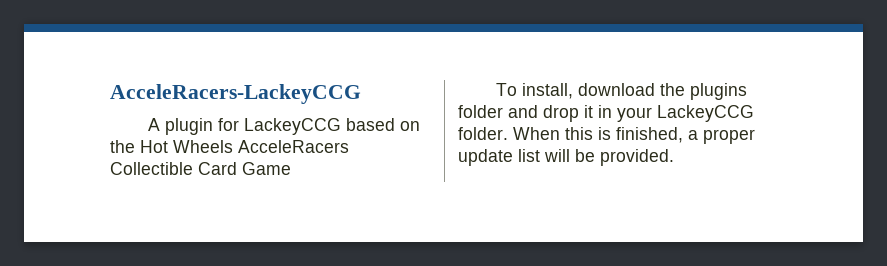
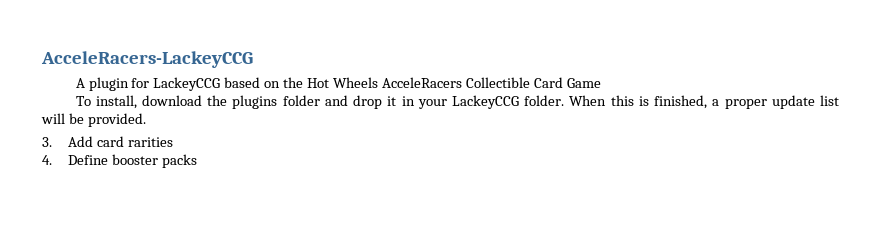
+ 3. Add card rarities
+ 4. Define booster packs

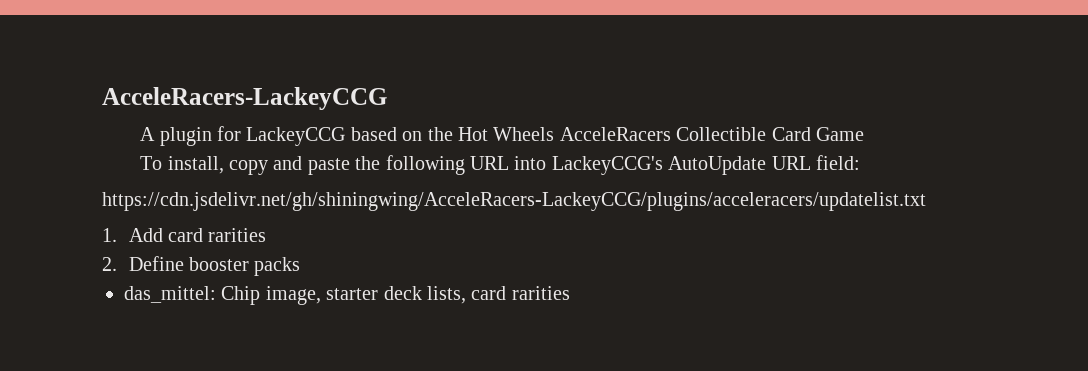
- To install, download the plugins folder and drop it in your LackeyCCG folder. When this is finished, a proper update list will be provided.
- 3. Add card rarities
+ To install, copy and paste the following URL into LackeyCCG's AutoUpdate URL field:
+ https://cdn.jsdelivr.net/gh/shiningwing/AcceleRacers-LackeyCCG/plugins/acceleracers/updatelist.txt
+ 1. Add card rarities
- 4. Define booster packs
+ 2. Define booster packs
+ das_mittel: Chip image, starter deck lists, card rarities

